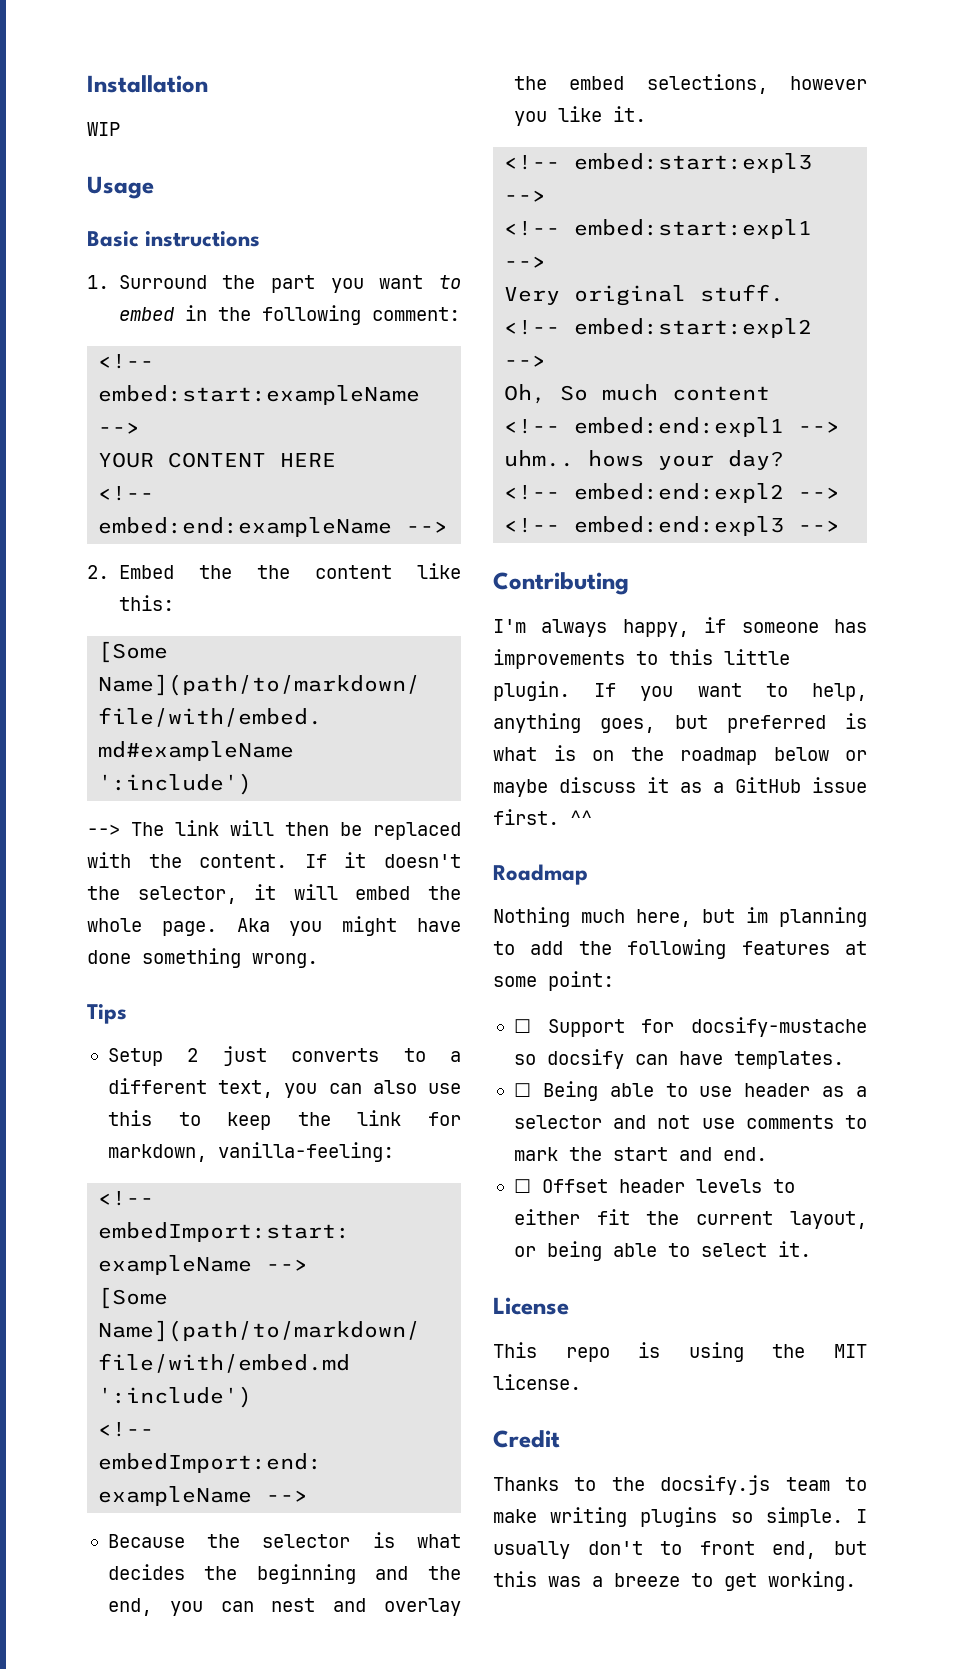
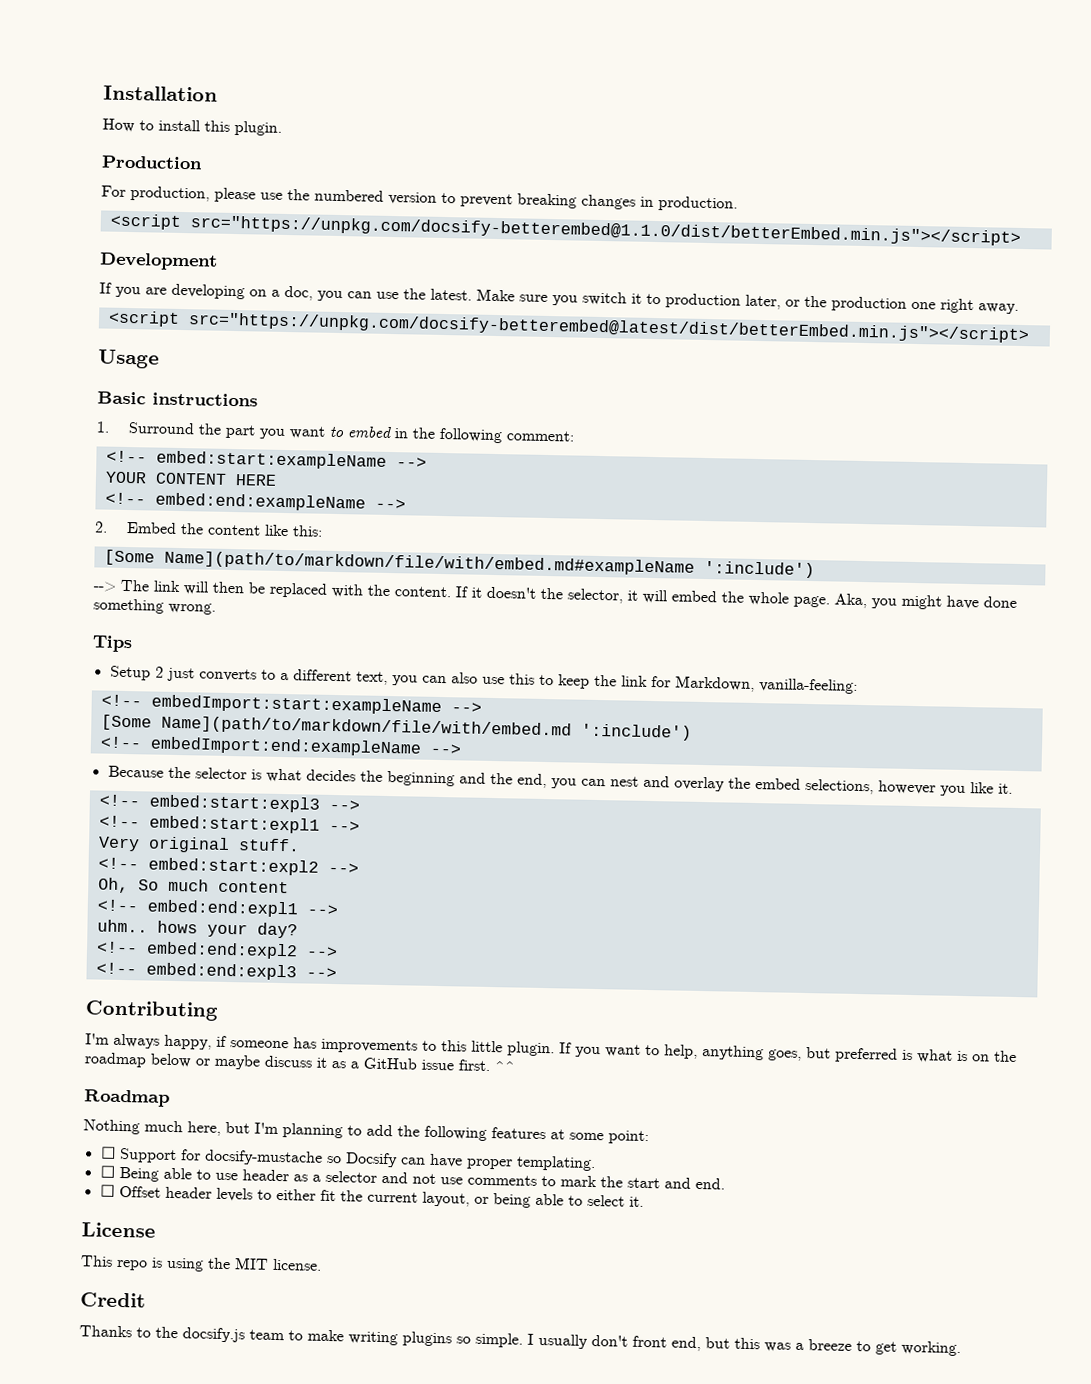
- WIP
+ How to install this plugin.
+ Production
+ For production, please use the numbered version to prevent breaking changes in production.
+ <script src="https://unpkg.com/docsify-betterembed@1.1.0/dist/betterEmbed.min.js"></script>
+ Development
+ If you are developing on a doc, you can use the latest. Make sure you switch it to production later, or the production one right away.
+ <script src="https://unpkg.com/docsify-betterembed@latest/dist/betterEmbed.min.js"></script>
- 2. Embed the the content like this:
+ 2. Embed the content like this:
- Aka you might have done something wrong.
+ Aka, you might have done something wrong.
- Setup 2 just converts to a different text, you can also use this to keep the link for markdown, vanilla-feeling:
+ Setup 2 just converts to a different text, you can also use this to keep the link for Markdown, vanilla-feeling:
- Nothing much here, but im planning to add the following features at some point:
+ Nothing much here, but I'm planning to add the following features at some point:
- ☐ Support for docsify-mustache so docsify can have templates.
+ ☐ Support for docsify-mustache so Docsify can have proper templating.
- I usually don't to front end, but this was a breeze to get working.
+ I usually don't front end, but this was a breeze to get working.

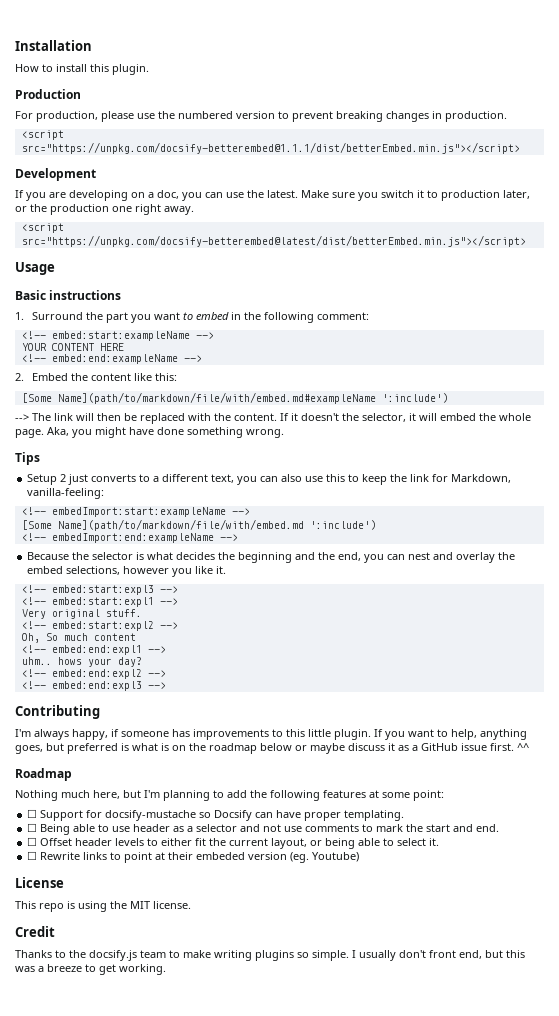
- <script src="https://unpkg.com/docsify-betterembed@1.1.0/dist/betterEmbed.min.js"></script>
+ <script src="https://unpkg.com/docsify-betterembed@1.1.1/dist/betterEmbed.min.js"></script>
+ ☐ Rewrite links to point at their embeded version (eg. Youtube)

